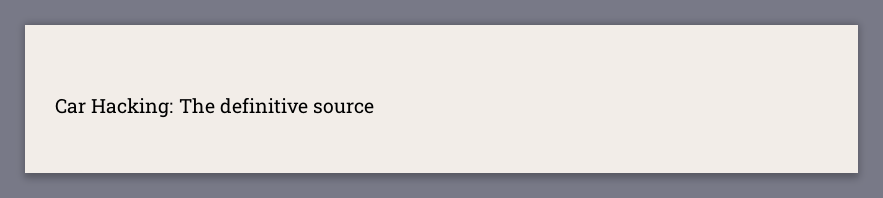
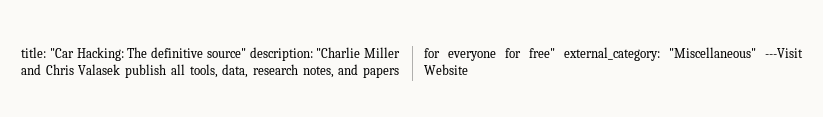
- Car Hacking: The definitive source
+ title: "Car Hacking: The definitive source" description: "Charlie Miller and Chris Valasek publish all tools, data, research notes, and papers for everyone for free" external_category: "Miscellaneous" ---Visit Website

